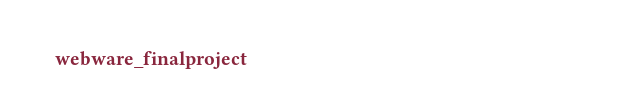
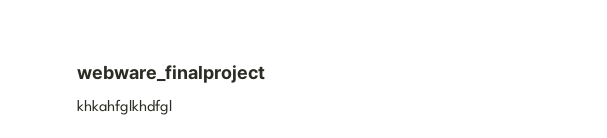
+ khkahfglkhdfgl

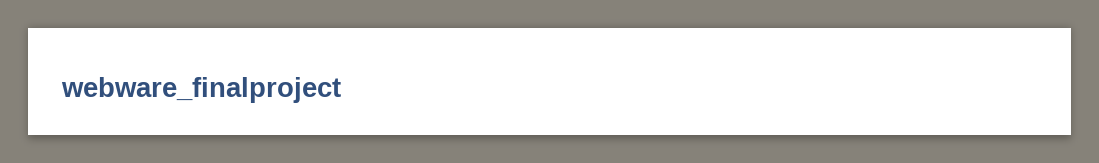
- khkahfglkhdfgl

